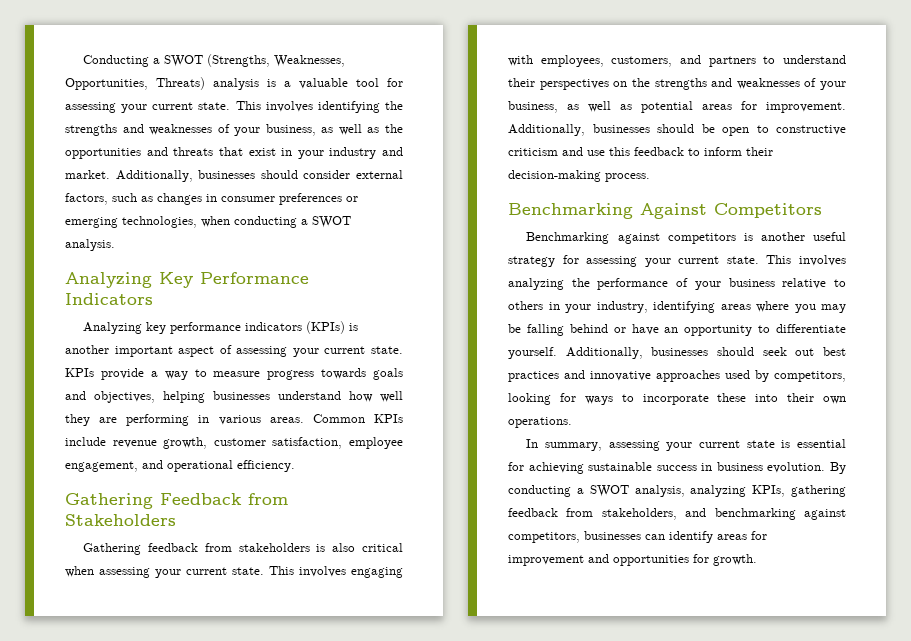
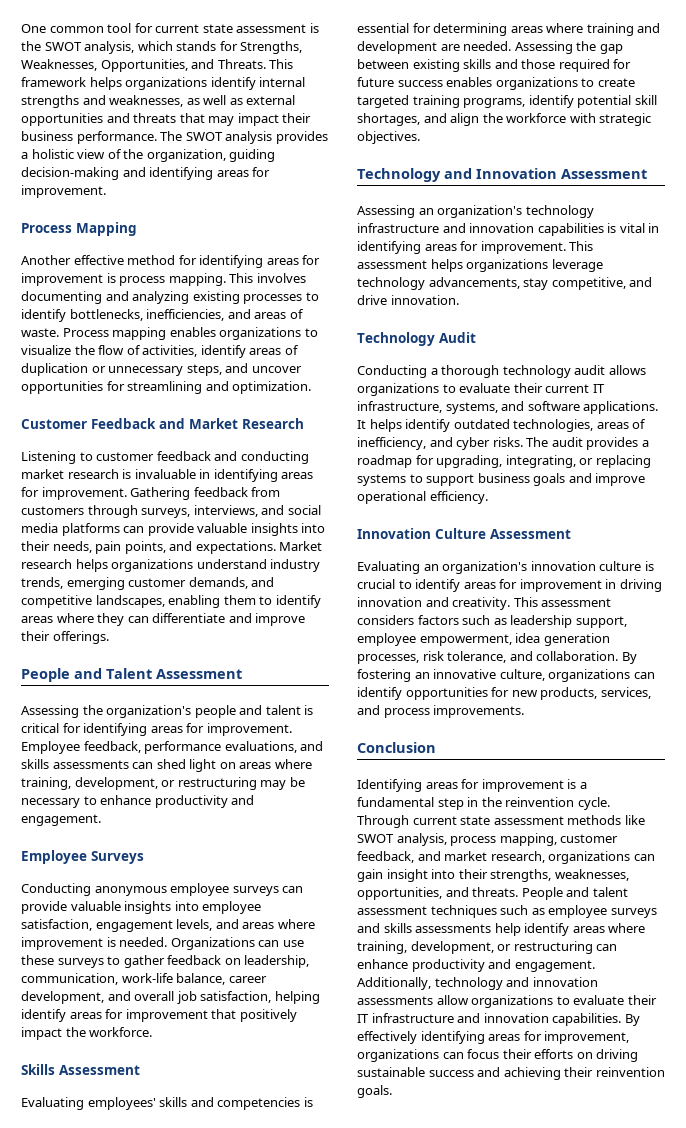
- Conducting a SWOT (Strengths, Weaknesses, Opportunities, Threats) analysis is a valuable tool for assessing your current state. This involves identifying the strengths and weaknesses of your business, as well as the opportunities and threats that exist in your industry and market. Additionally, businesses should consider external factors, such as changes in consumer preferences or emerging technologies, when conducting a SWOT analysis.
- Analyzing Key Performance Indicators
- Analyzing key performance indicators (KPIs) is another important aspect of assessing your current state. KPIs provide a way to measure progress towards goals and objectives, helping businesses understand how well they are performing in various areas. Common KPIs include revenue growth, customer satisfaction, employee engagement, and operational efficiency.
- Gathering Feedback from Stakeholders
- Gathering feedback from stakeholders is also critical when assessing your current state. This involves engaging with employees, customers, and partners to understand their perspectives on the strengths and weaknesses of your business, as well as potential areas for improvement. Additionally, businesses should be open to constructive criticism and use this feedback to inform their decision-making process.
- Benchmarking Against Competitors
- Benchmarking against competitors is another useful strategy for assessing your current state. This involves analyzing the performance of your business relative to others in your industry, identifying areas where you may be falling behind or have an opportunity to differentiate yourself. Additionally, businesses should seek out best practices and innovative approaches used by competitors, looking for ways to incorporate these into their own operations.
- In summary, assessing your current state is essential for achieving sustainable success in business evolution. By conducting a SWOT analysis, analyzing KPIs, gathering feedback from stakeholders, and benchmarking against competitors, businesses can identify areas for improvement and opportunities for growth.
+ One common tool for current state assessment is the SWOT analysis, which stands for Strengths, Weaknesses, Opportunities, and Threats. This framework helps organizations identify internal strengths and weaknesses, as well as external opportunities and threats that may impact their business performance. The SWOT analysis provides a holistic view of the organization, guiding decision-making and identifying areas for improvement.
+ Process Mapping
+ Another effective method for identifying areas for improvement is process mapping. This involves documenting and analyzing existing processes to identify bottlenecks, inefficiencies, and areas of waste. Process mapping enables organizations to visualize the flow of activities, identify areas of duplication or unnecessary steps, and uncover opportunities for streamlining and optimization.
+ Customer Feedback and Market Research
+ Listening to customer feedback and conducting market research is invaluable in identifying areas for improvement. Gathering feedback from customers through surveys, interviews, and social media platforms can provide valuable insights into their needs, pain points, and expectations. Market research helps organizations understand industry trends, emerging customer demands, and competitive landscapes, enabling them to identify areas where they can differentiate and improve their offerings.
+ People and Talent Assessment
+ Assessing the organization's people and talent is critical for identifying areas for improvement. Employee feedback, performance evaluations, and skills assessments can shed light on areas where training, development, or restructuring may be necessary to enhance productivity and engagement.
+ Employee Surveys
+ Conducting anonymous employee surveys can provide valuable insights into employee satisfaction, engagement levels, and areas where improvement is needed. Organizations can use these surveys to gather feedback on leadership, communication, work-life balance, career development, and overall job satisfaction, helping identify areas for improvement that positively impact the workforce.
+ Skills Assessment
+ Evaluating employees' skills and competencies is essential for determining areas where training and development are needed. Assessing the gap between existing skills and those required for future success enables organizations to create targeted training programs, identify potential skill shortages, and align the workforce with strategic objectives.
+ Technology and Innovation Assessment
+ Assessing an organization's technology infrastructure and innovation capabilities is vital in identifying areas for improvement. This assessment helps organizations leverage technology advancements, stay competitive, and drive innovation.
+ Technology Audit
+ Conducting a thorough technology audit allows organizations to evaluate their current IT infrastructure, systems, and software applications. It helps identify outdated technologies, areas of inefficiency, and cyber risks. The audit provides a roadmap for upgrading, integrating, or replacing systems to support business goals and improve operational efficiency.
+ Innovation Culture Assessment
+ Evaluating an organization's innovation culture is crucial to identify areas for improvement in driving innovation and creativity. This assessment considers factors such as leadership support, employee empowerment, idea generation processes, risk tolerance, and collaboration. By fostering an innovative culture, organizations can identify opportunities for new products, services, and process improvements.
+ Conclusion
+ Identifying areas for improvement is a fundamental step in the reinvention cycle. Through current state assessment methods like SWOT analysis, process mapping, customer feedback, and market research, organizations can gain insight into their strengths, weaknesses, opportunities, and threats. People and talent assessment techniques such as employee surveys and skills assessments help identify areas where training, development, or restructuring can enhance productivity and engagement. Additionally, technology and innovation assessments allow organizations to evaluate their IT infrastructure and innovation capabilities. By effectively identifying areas for improvement, organizations can focus their efforts on driving sustainable success and achieving their reinvention goals.

